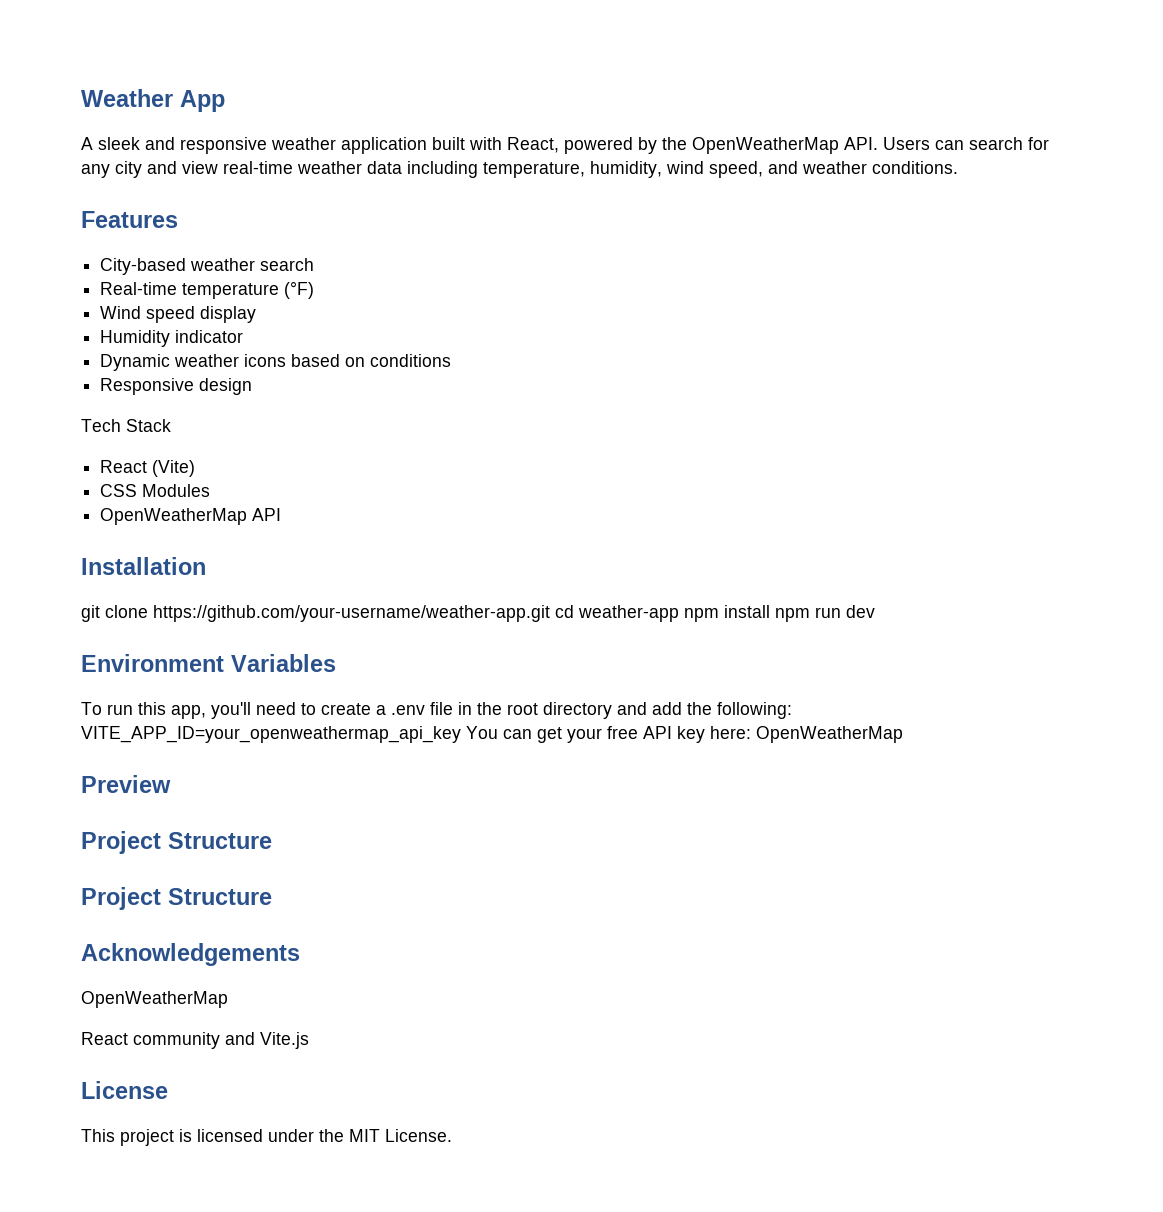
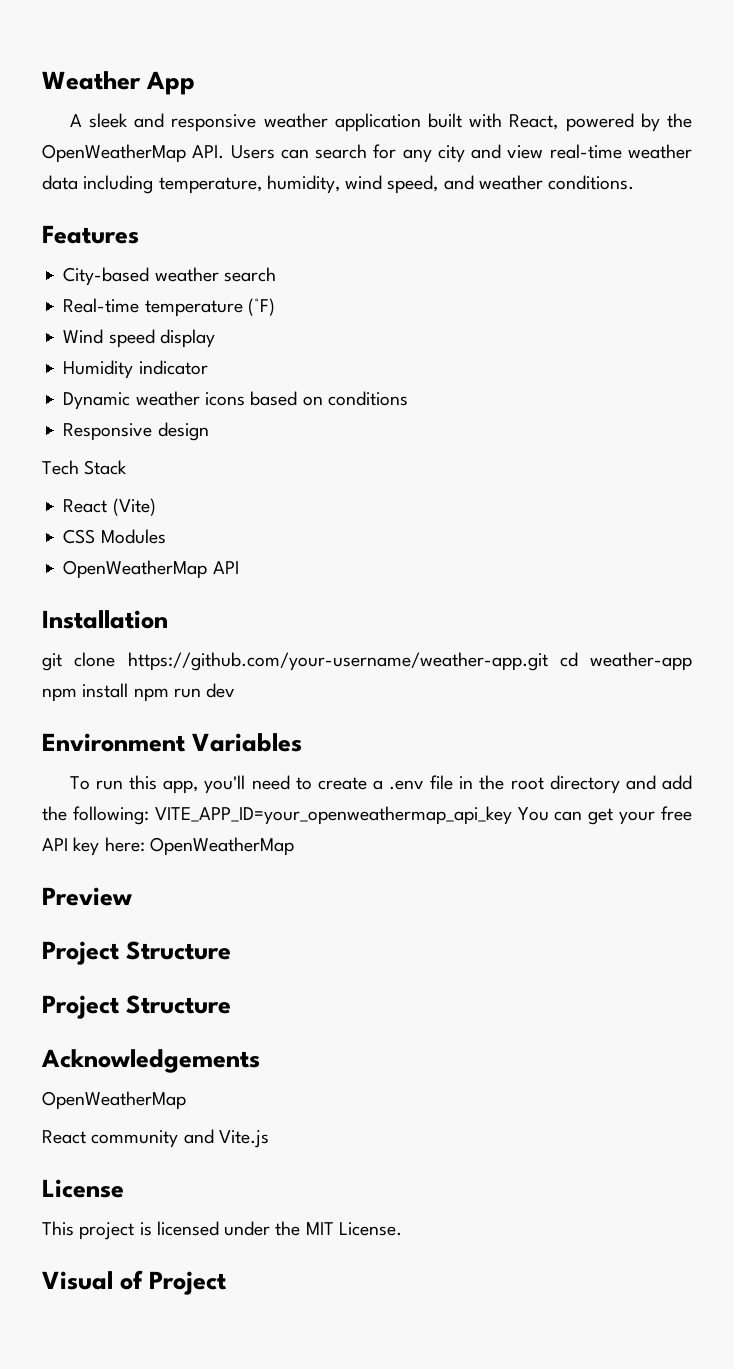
+ Visual of Project

